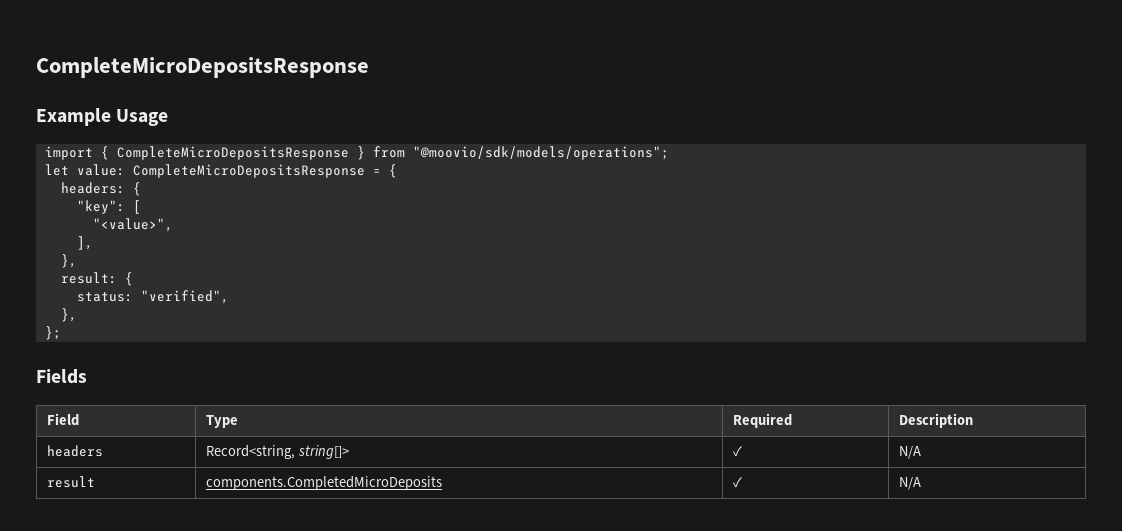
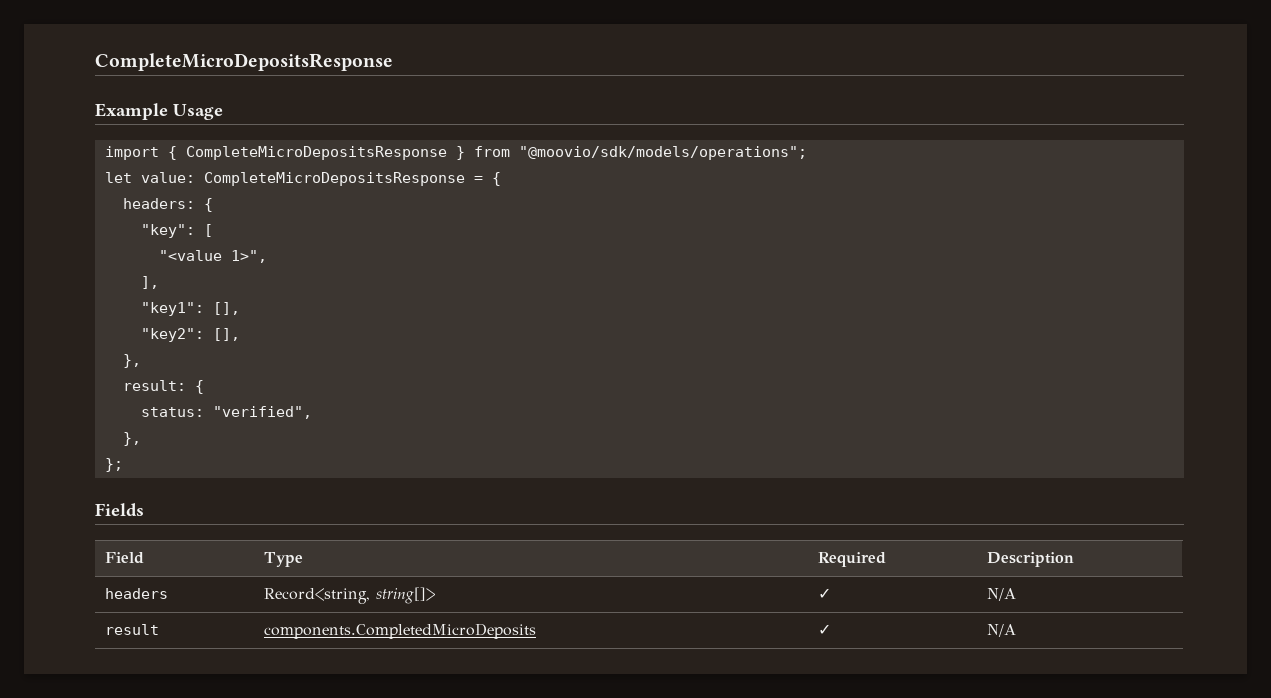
- "<value>",
+ "<value 1>",
+ "key1": [],
+ "key2": [],

